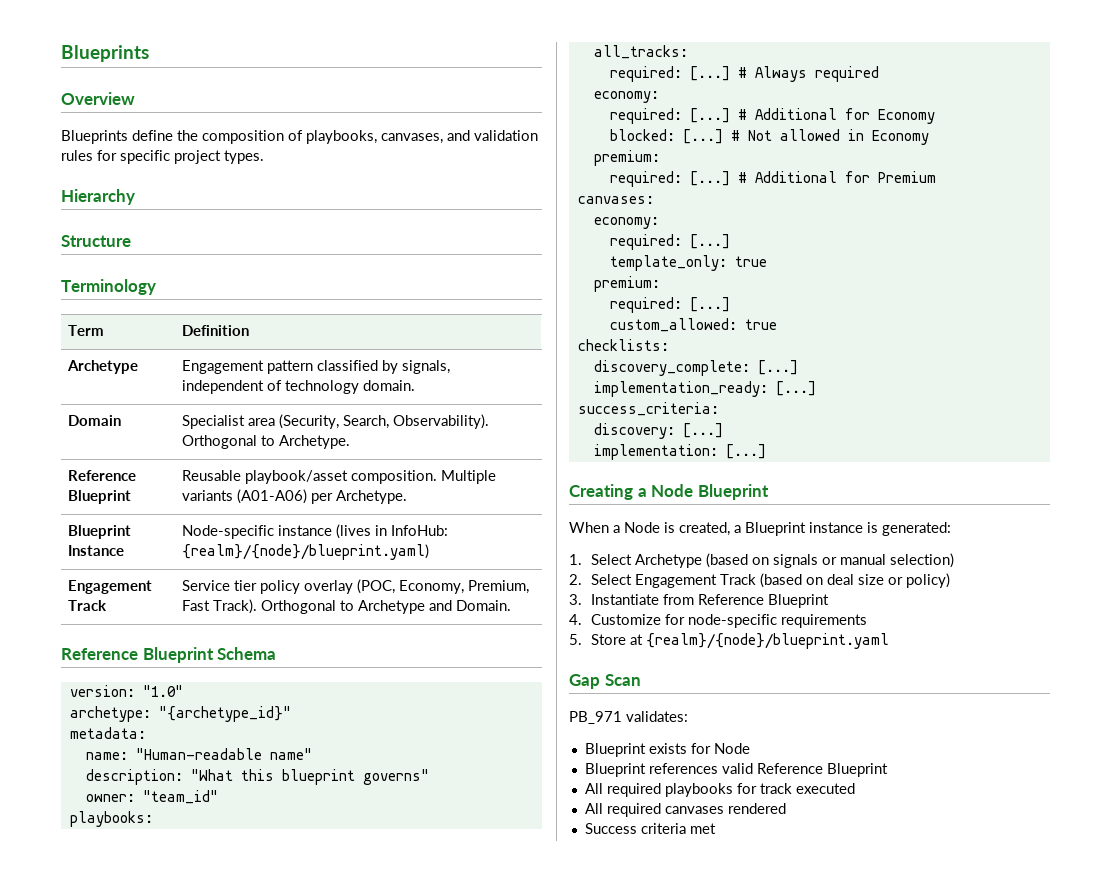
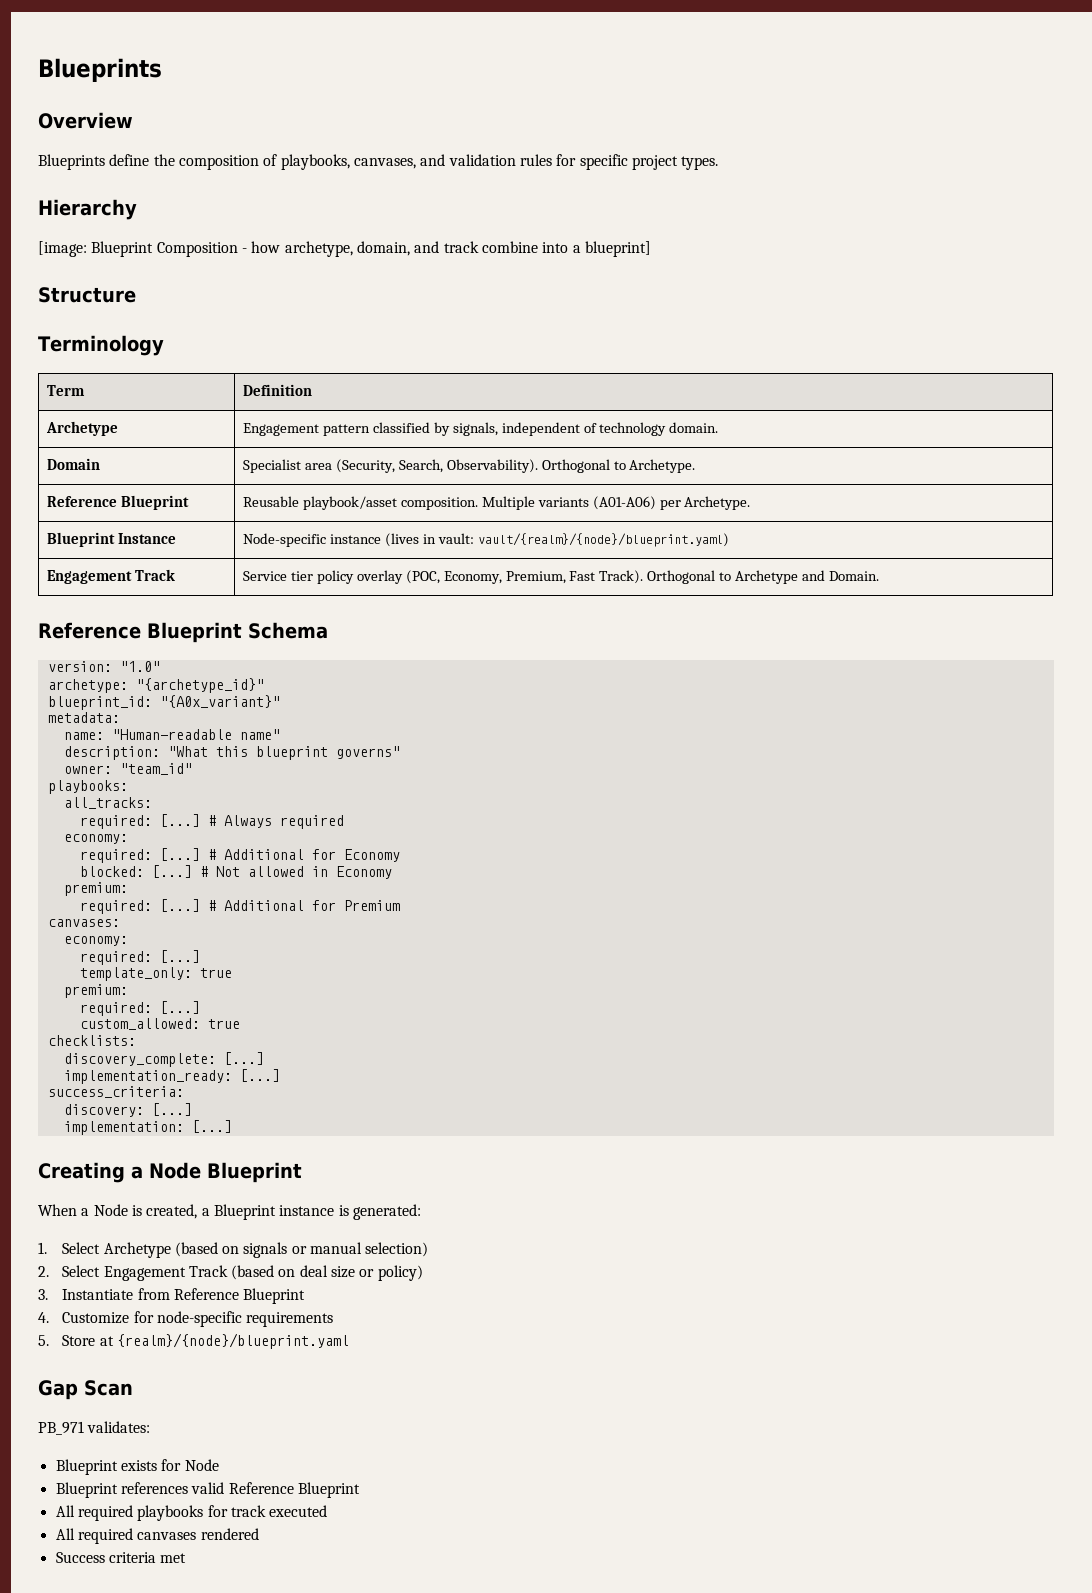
+ [image: Blueprint Composition - how archetype, domain, and track combine into a blueprint]
- Blueprint Instance | Node-specific instance (lives in InfoHub: {realm}/{node}/blueprint.yaml)
+ Blueprint Instance | Node-specific instance (lives in vault: vault/{realm}/{node}/blueprint.yaml)
+ blueprint_id: "{A0x_variant}"

